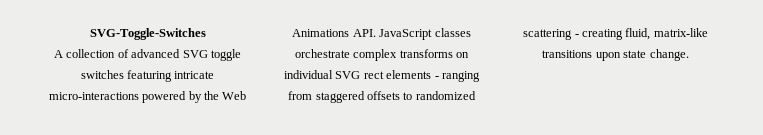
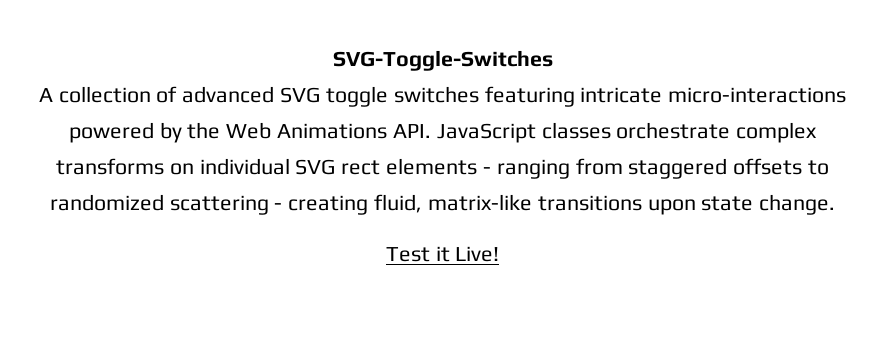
+ Test it Live!

